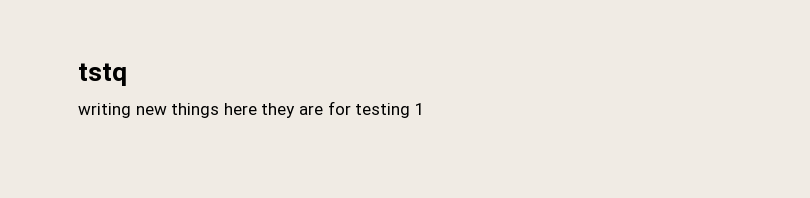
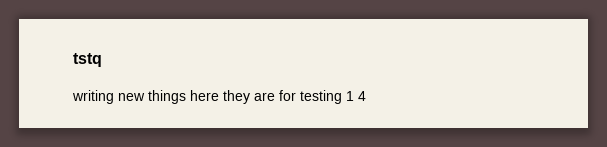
- writing new things here they are for testing 1
+ writing new things here they are for testing 1 4

